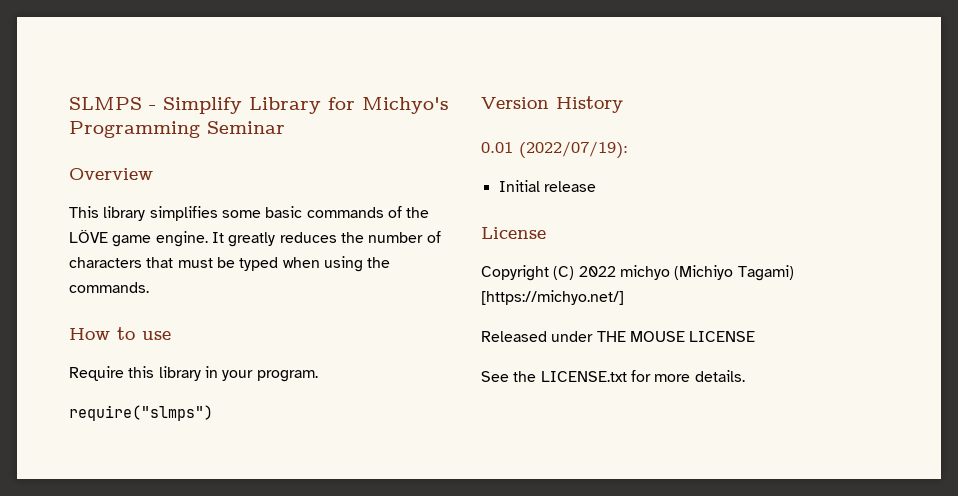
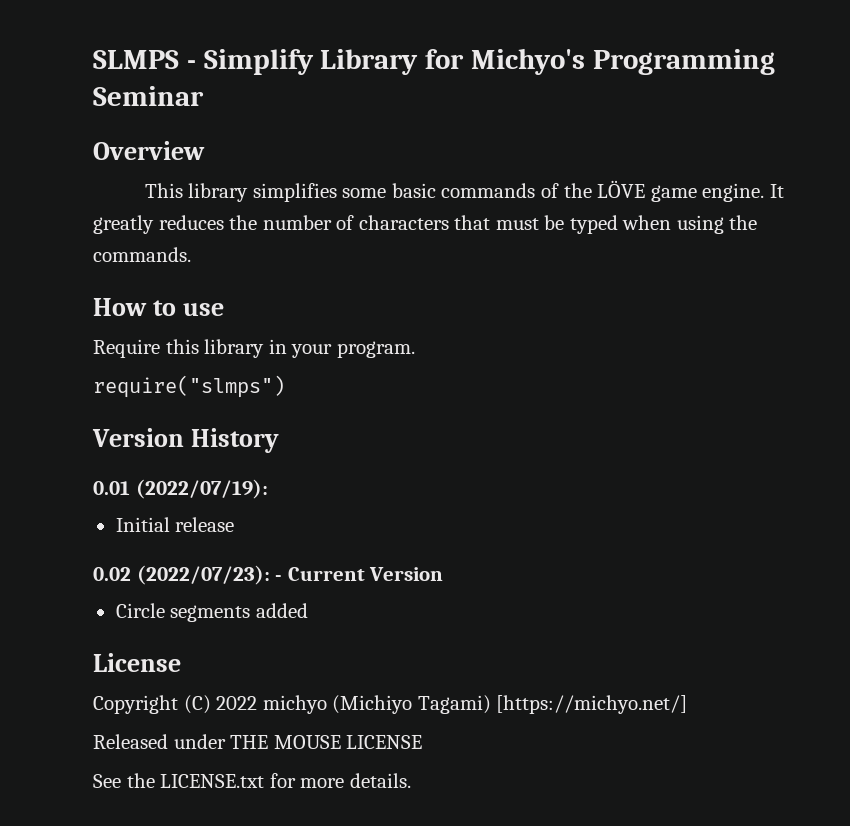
+ 0.02 (2022/07/23): - Current Version
+ Circle segments added

